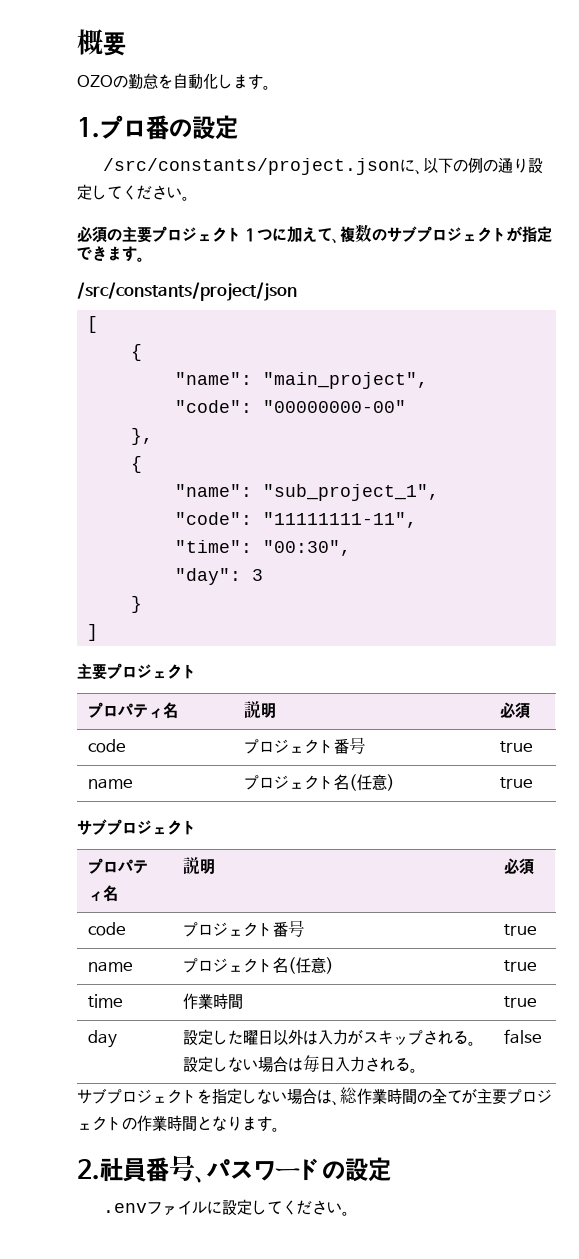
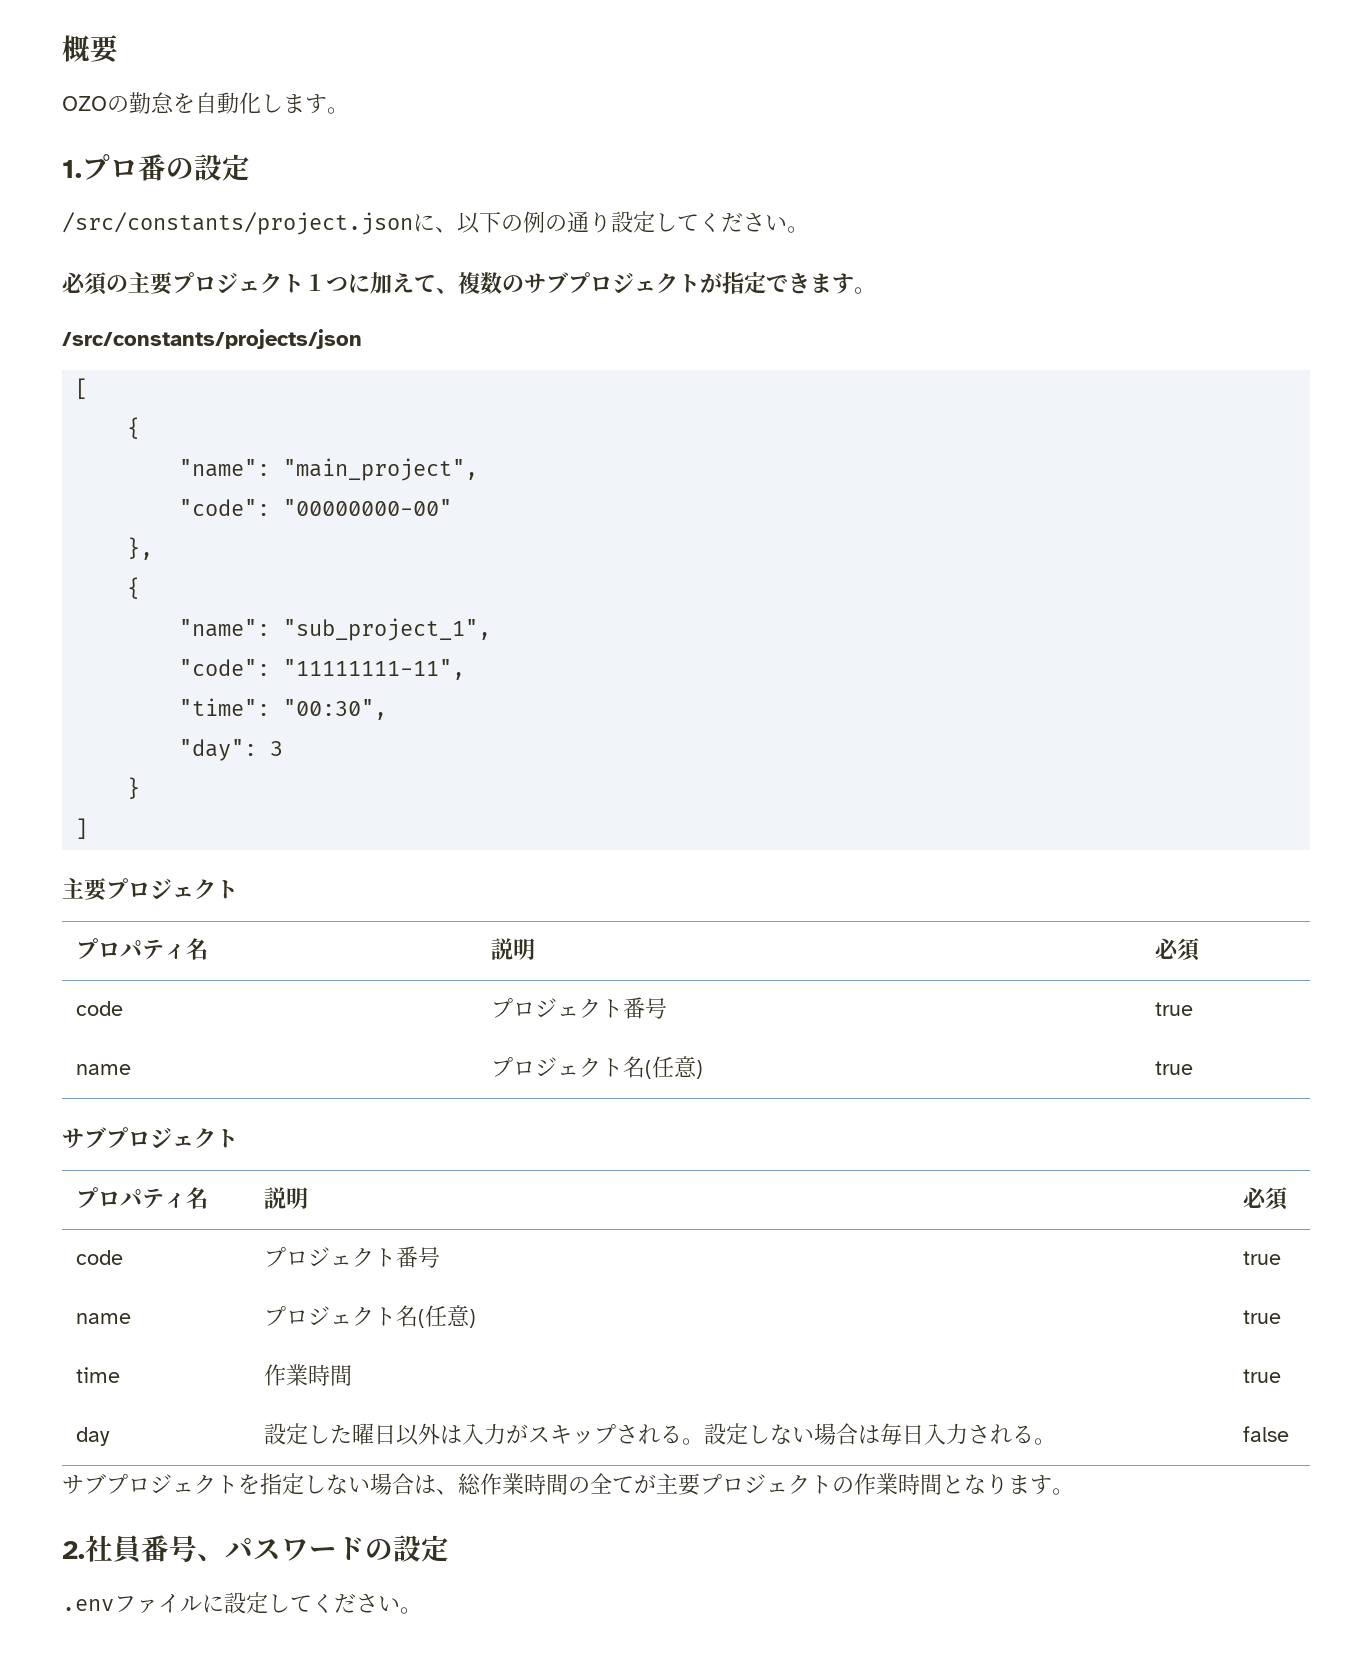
- /src/constants/project/json
+ /src/constants/projects/json

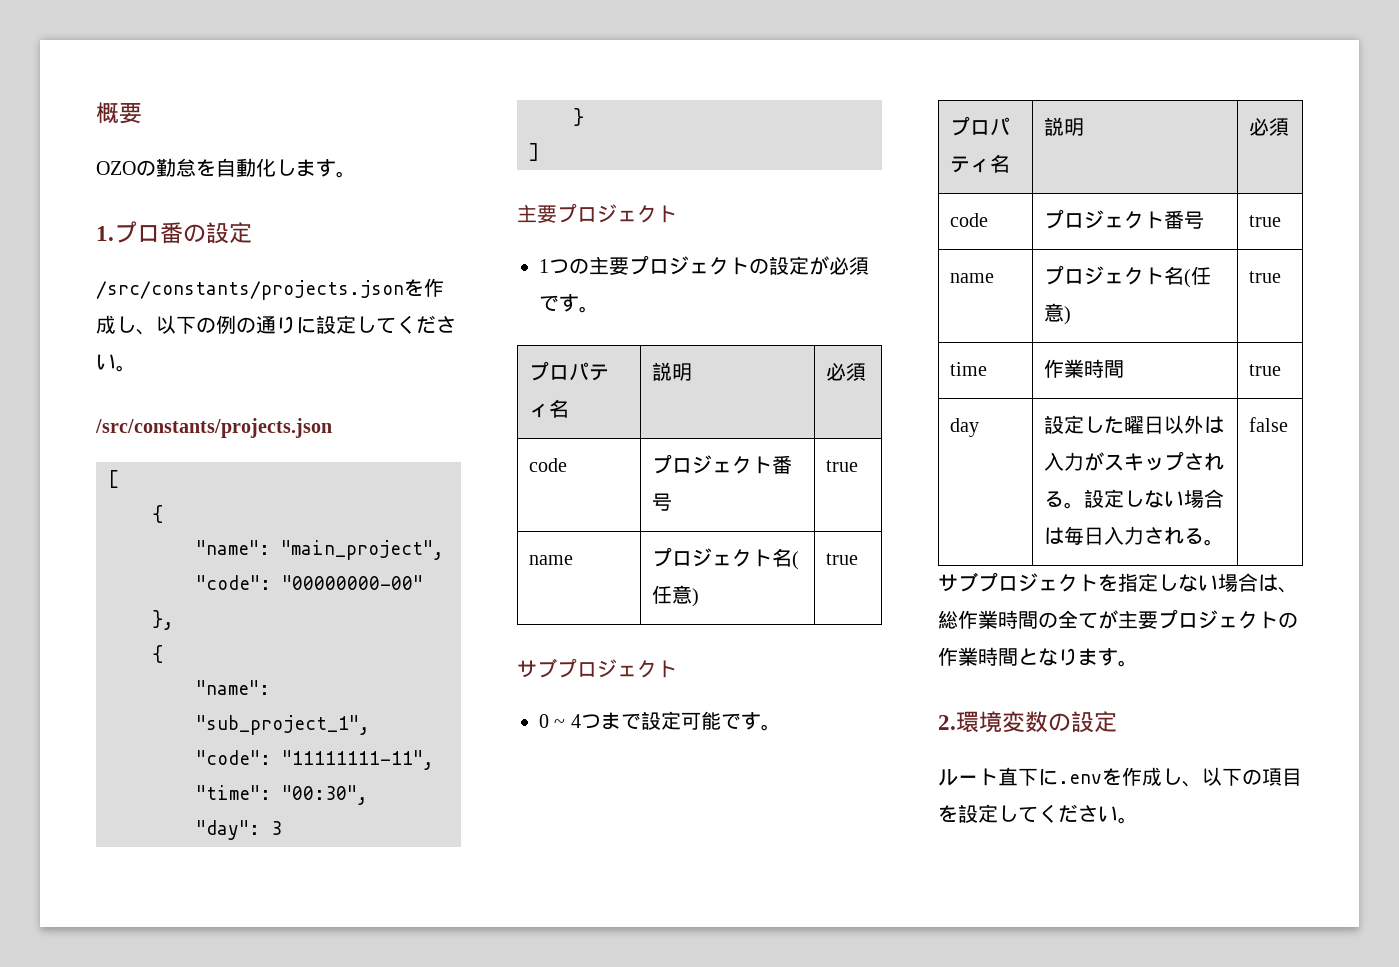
- /src/constants/project.jsonに、以下の例の通り設定してください。
- 必須の主要プロジェクト１つに加えて、複数のサブプロジェクトが指定できます。
- /src/constants/projects/json
+ /src/constants/projects.jsonを作成し、以下の例の通りに設定してください。
+ /src/constants/projects.json
+ 1つの主要プロジェクトの設定が必須です。
+ 0 ~ 4つまで設定可能です。
- 2.社員番号、パスワードの設定
- .envファイルに設定してください。
+ 2.環境変数の設定
+ ルート直下に.envを作成し、以下の項目を設定してください。

